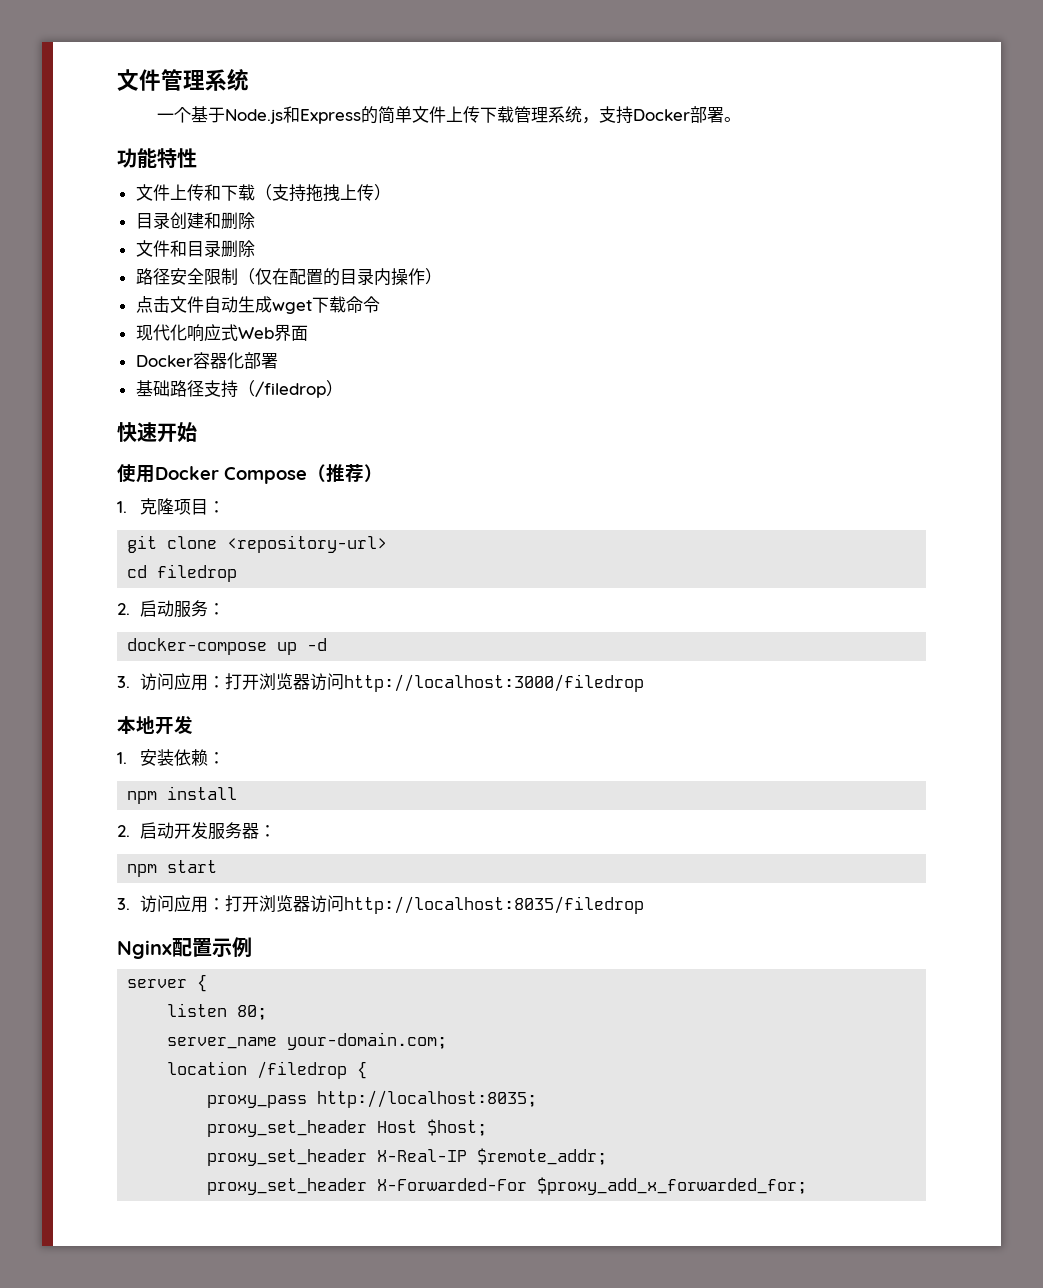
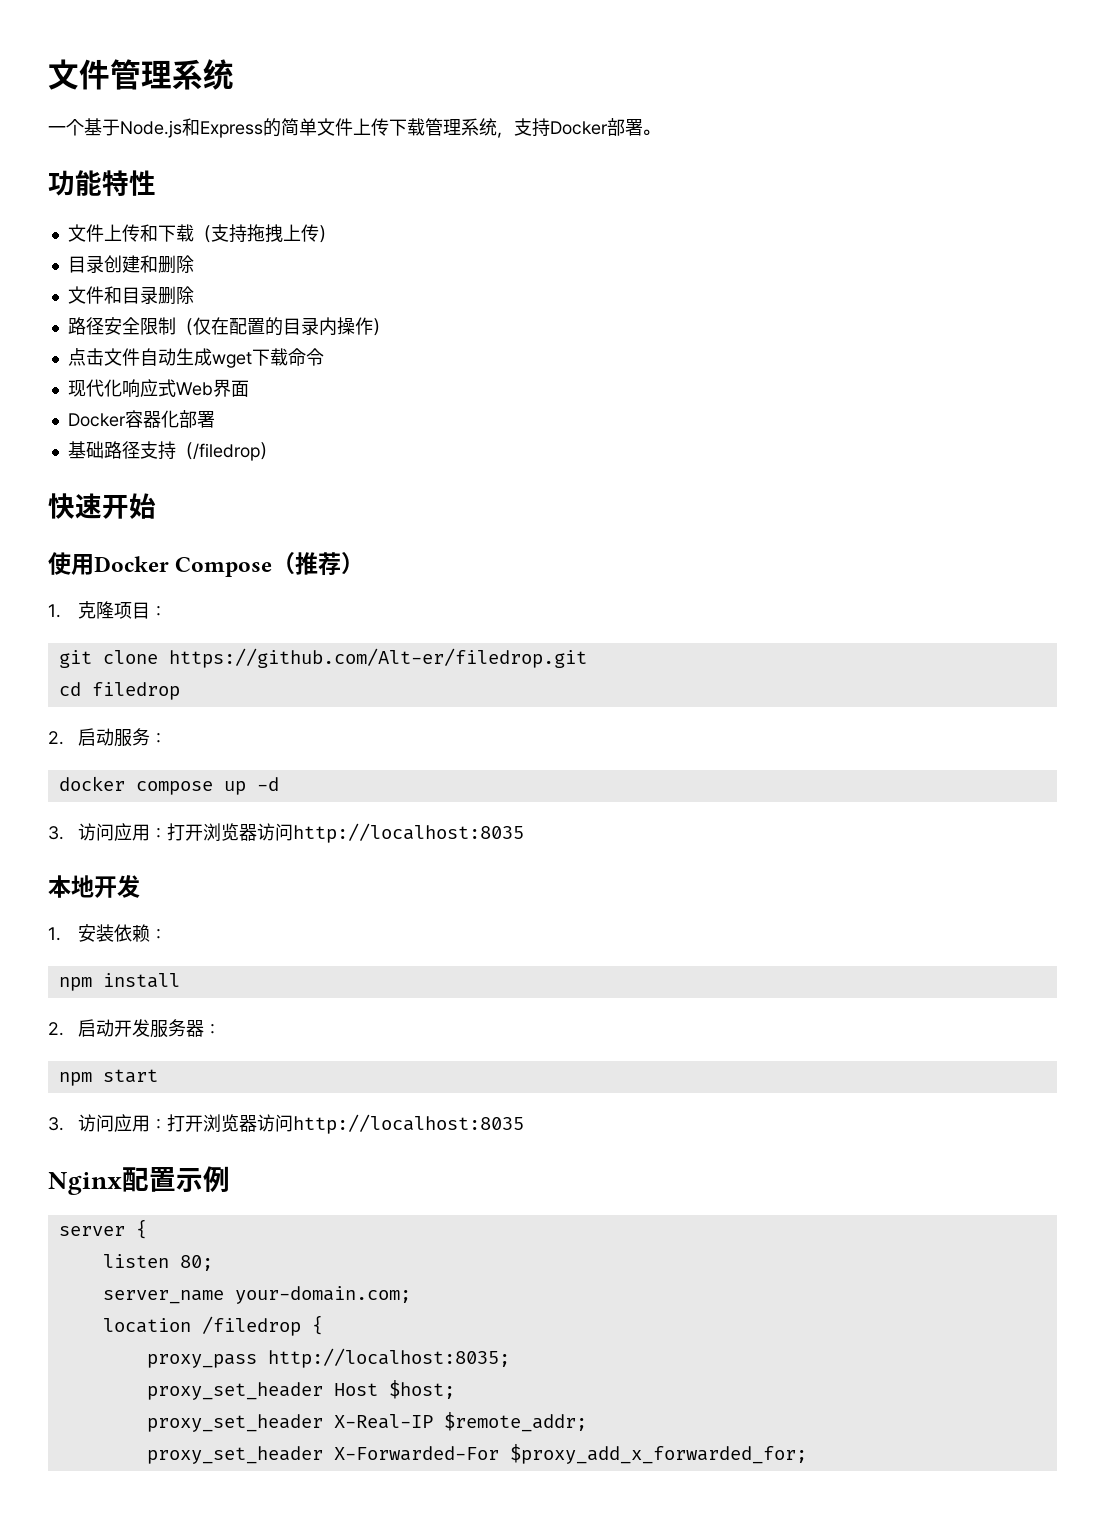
- git clone <repository-url>
+ git clone https://github.com/Alt-er/filedrop.git
- docker-compose up -d
- 3.访问应用：打开浏览器访问http://localhost:3000/filedrop
+ docker compose up -d
+ 3.访问应用：打开浏览器访问http://localhost:8035
  npm start
- 3.访问应用：打开浏览器访问http://localhost:8035/filedrop
+ 3.访问应用：打开浏览器访问http://localhost:8035

